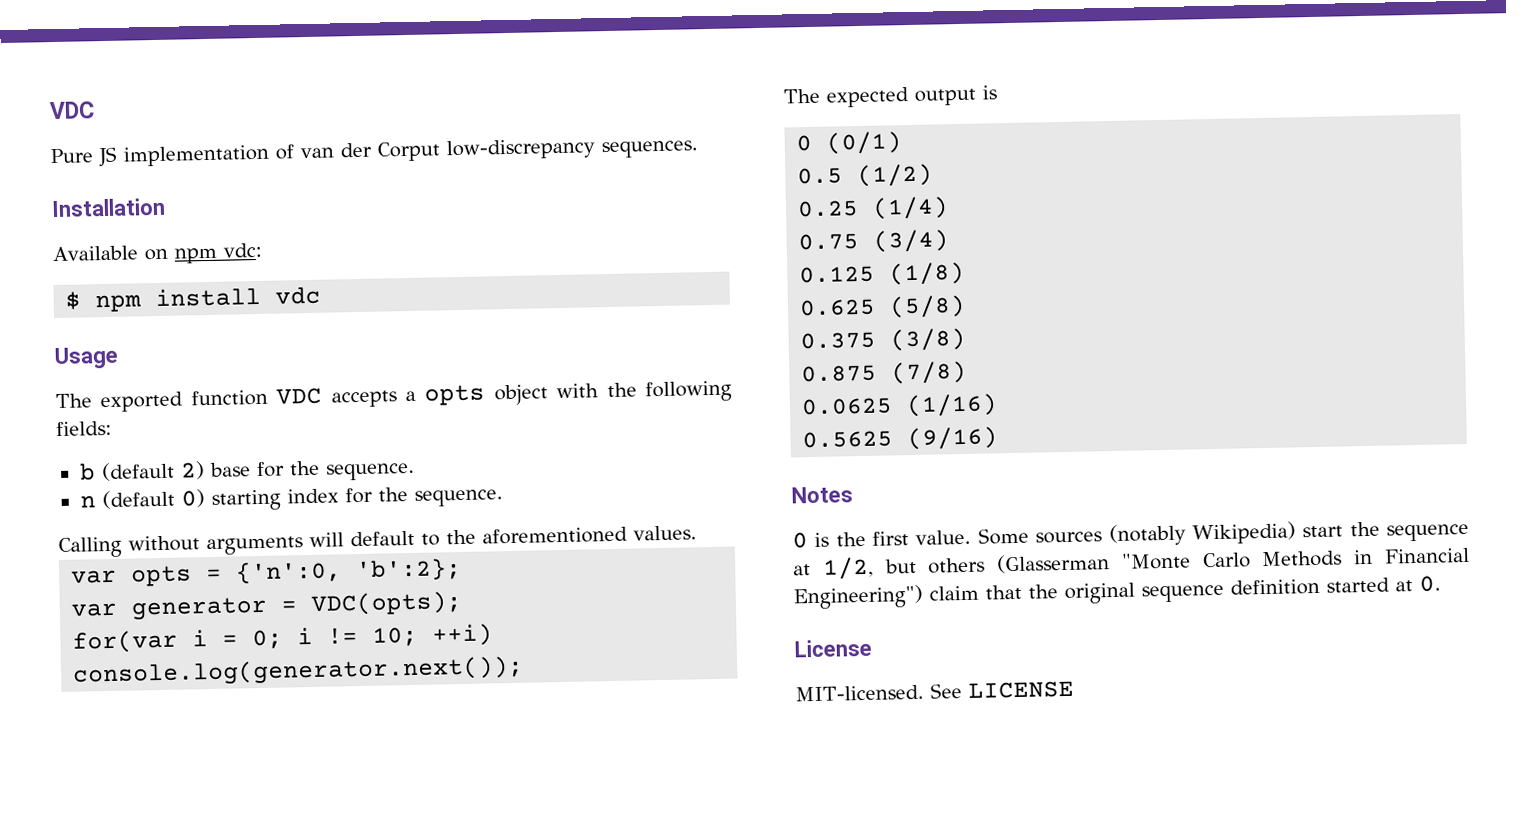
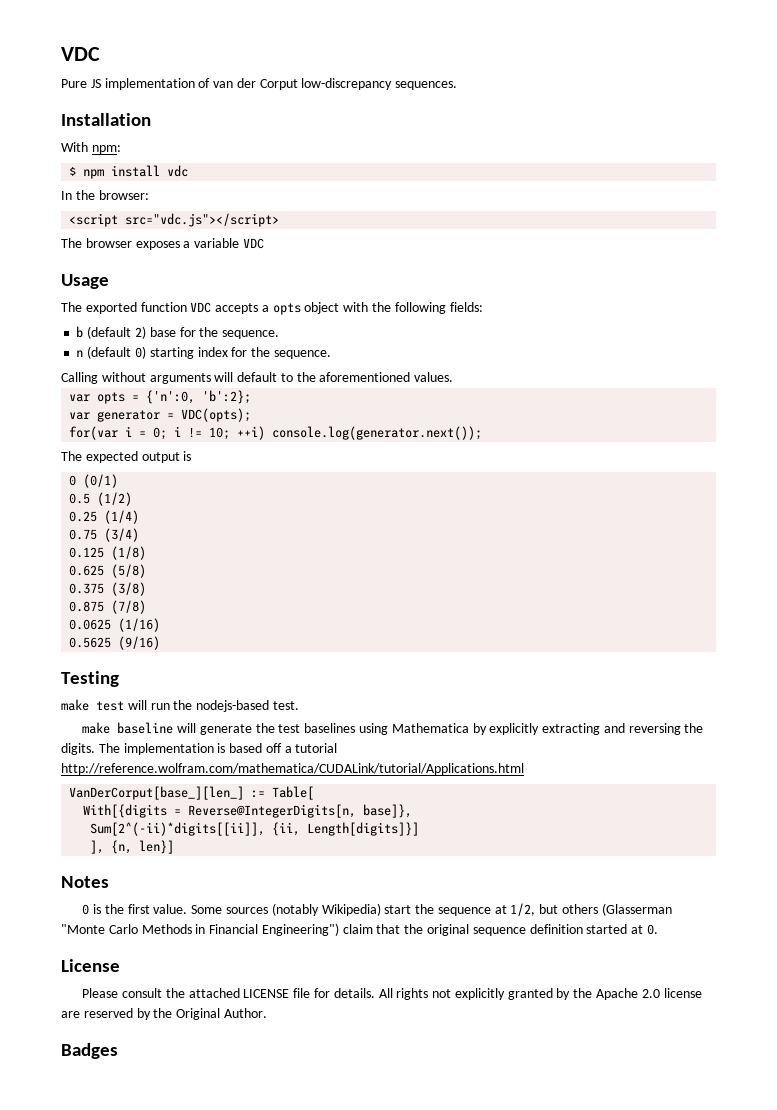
- Available on npm vdc:
+ With npm:
+ In the browser:
+ <script src="vdc.js"></script>
+ The browser exposes a variable VDC
+ Testing
+ make test will run the nodejs-based test.
+ make baseline will generate the test baselines using Mathematica by explicitly extracting and reversing the digits. The implementation is based off a tutorial http://reference.wolfram.com/mathematica/CUDALink/tutorial/Applications.html
+ VanDerCorput[base_][len_] := Table[
+ With[{digits = Reverse@IntegerDigits[n, base]},
+ Sum[2^(-ii)*digits[[ii]], {ii, Length[digits]}]
+ ], {n, len}]
- MIT-licensed. See LICENSE
+ Please consult the attached LICENSE file for details. All rights not explicitly granted by the Apache 2.0 license are reserved by the Original Author.
+ Badges

